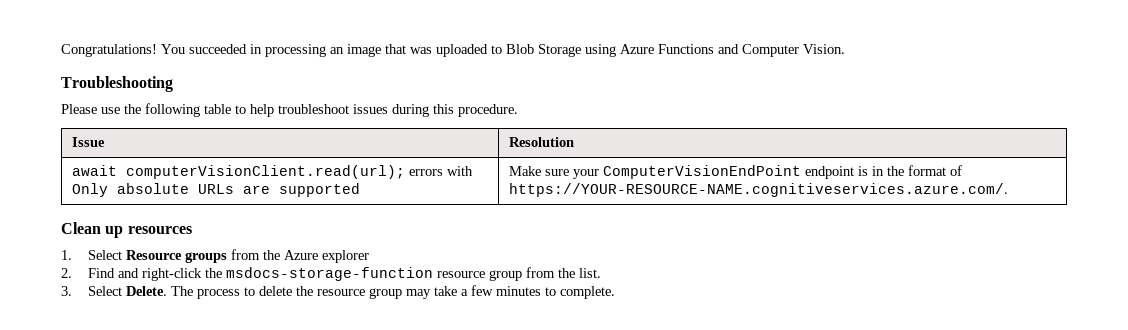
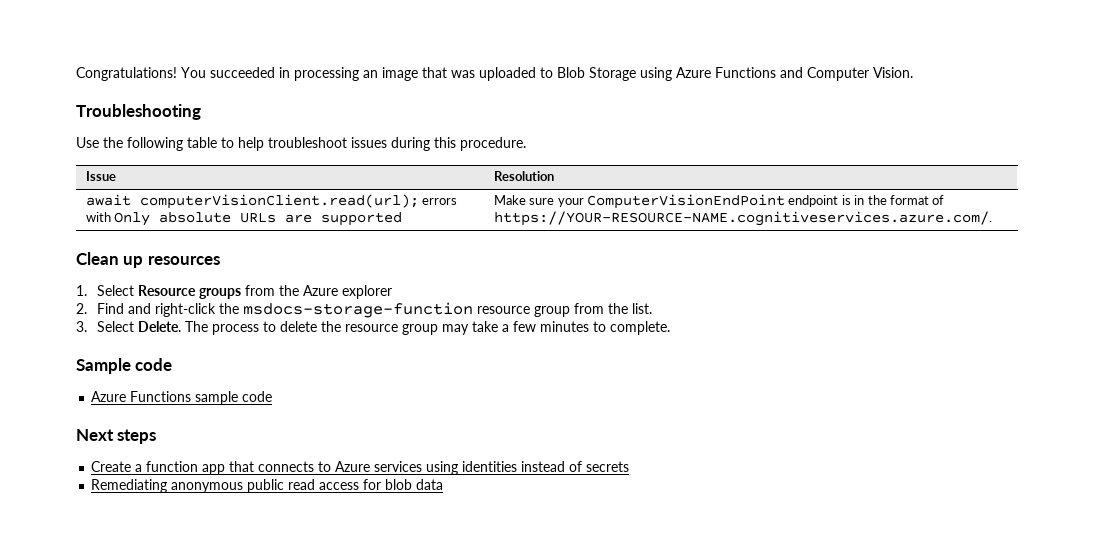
- Please use the following table to help troubleshoot issues during this procedure.
+ Use the following table to help troubleshoot issues during this procedure.
+ Sample code
+ Azure Functions sample code
+ Next steps
+ Create a function app that connects to Azure services using identities instead of secrets
+ Remediating anonymous public read access for blob data

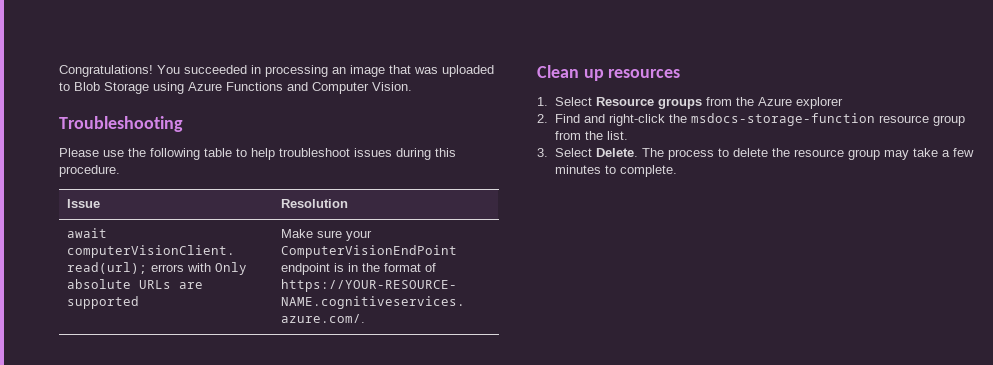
- Use the following table to help troubleshoot issues during this procedure.
+ Please use the following table to help troubleshoot issues during this procedure.
- Sample code
- Azure Functions sample code
- Next steps
- Create a function app that connects to Azure services using identities instead of secrets
- Remediating anonymous public read access for blob data

